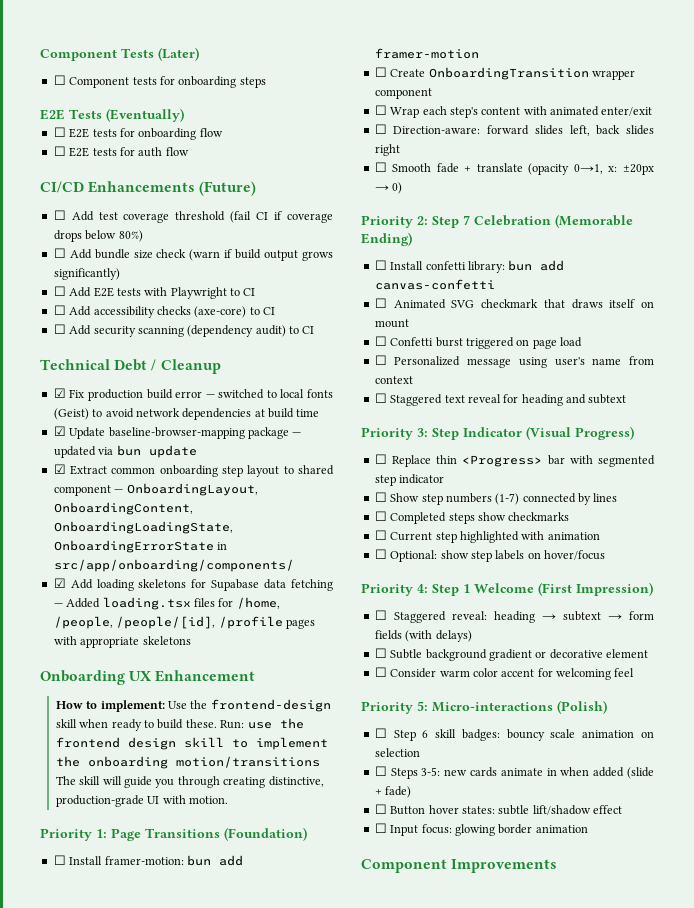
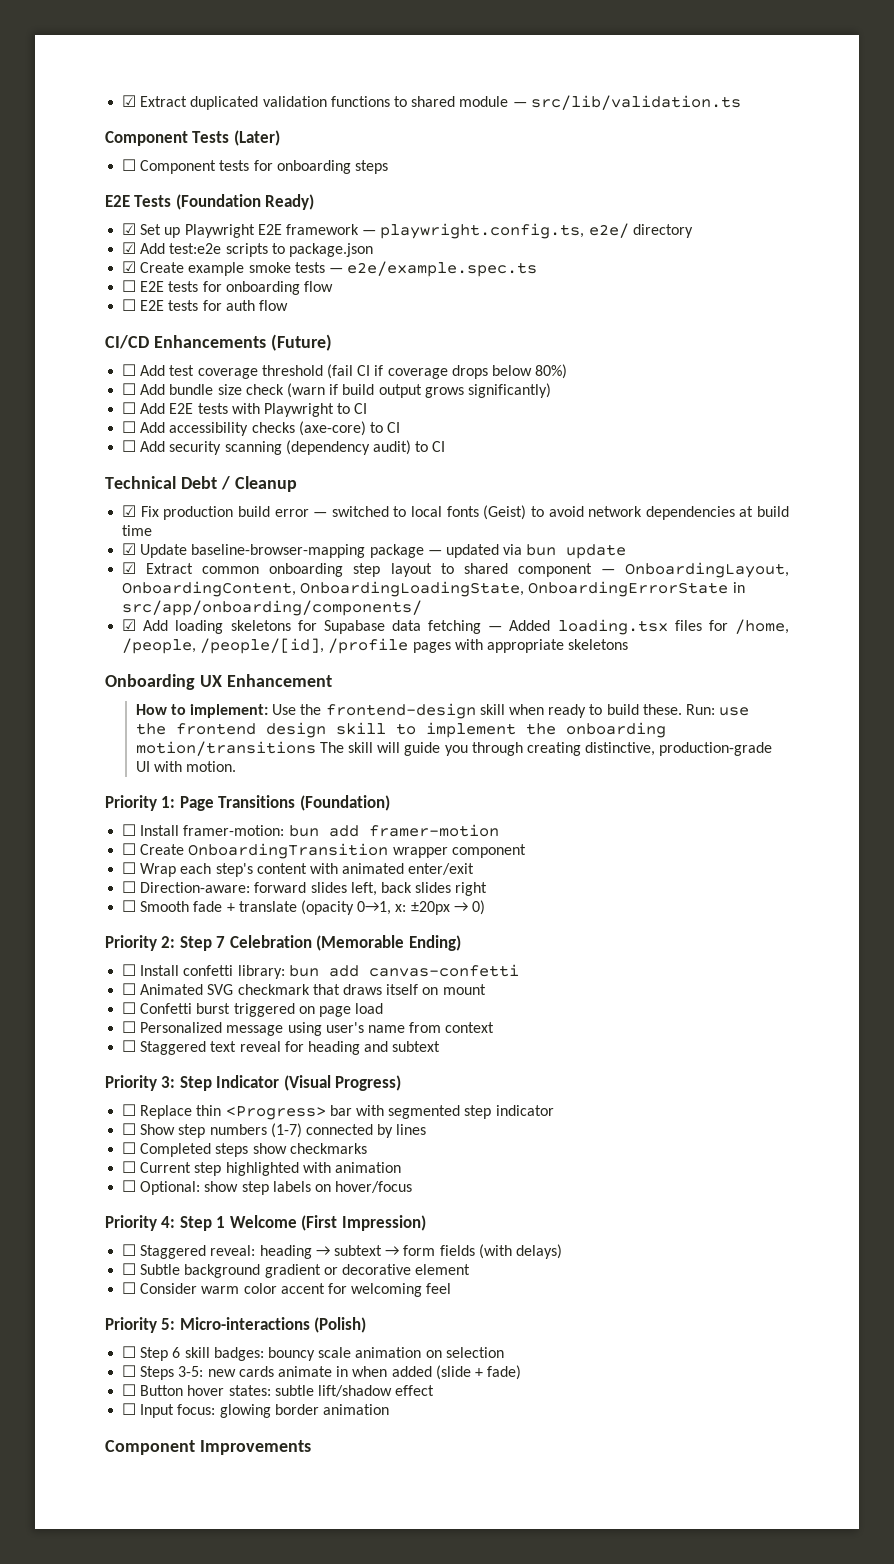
+ ☑ Extract duplicated validation functions to shared module — src/lib/validation.ts
- E2E Tests (Eventually)
+ E2E Tests (Foundation Ready)
+ ☑ Set up Playwright E2E framework — playwright.config.ts, e2e/ directory
+ ☑ Add test:e2e scripts to package.json
+ ☑ Create example smoke tests — e2e/example.spec.ts

